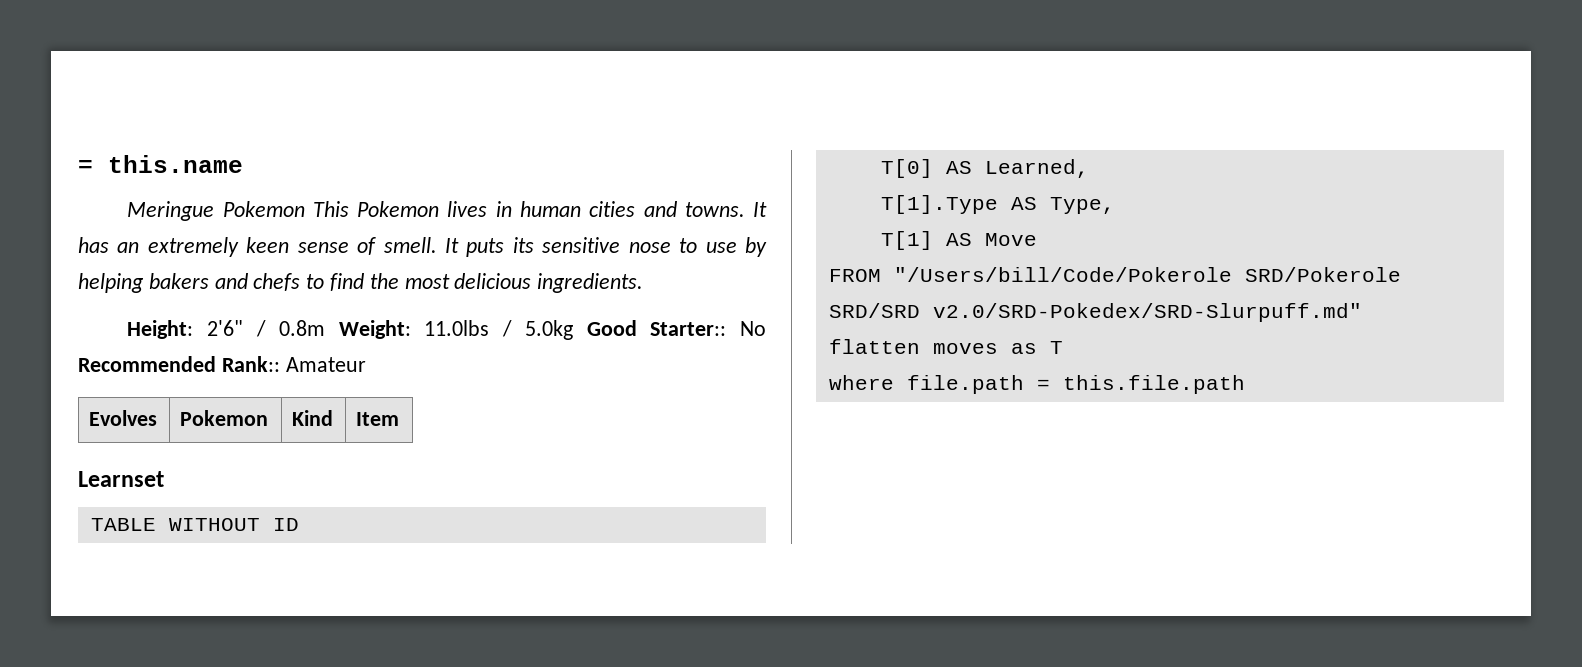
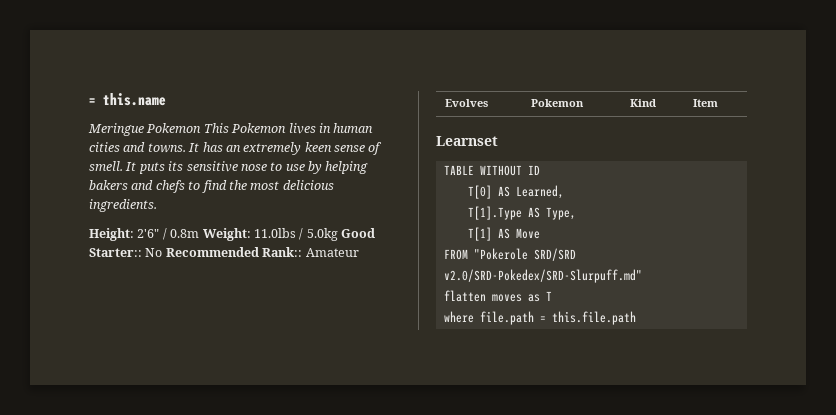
- FROM "/Users/bill/Code/Pokerole SRD/Pokerole SRD/SRD v2.0/SRD-Pokedex/SRD-Slurpuff.md"
+ FROM "Pokerole SRD/SRD v2.0/SRD-Pokedex/SRD-Slurpuff.md"

